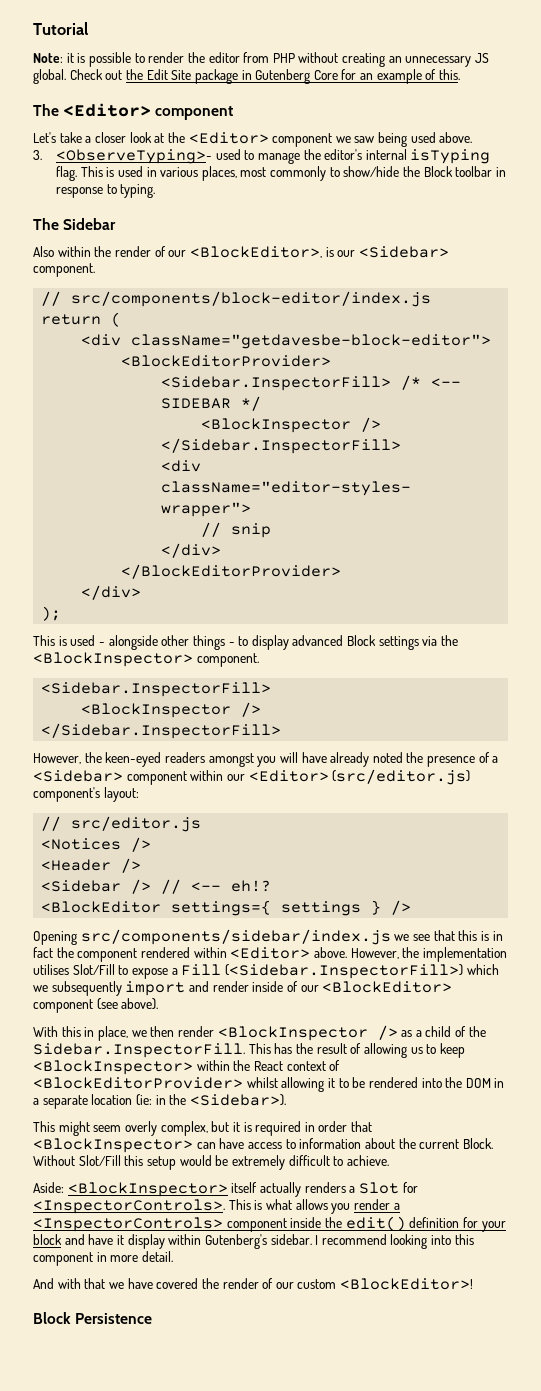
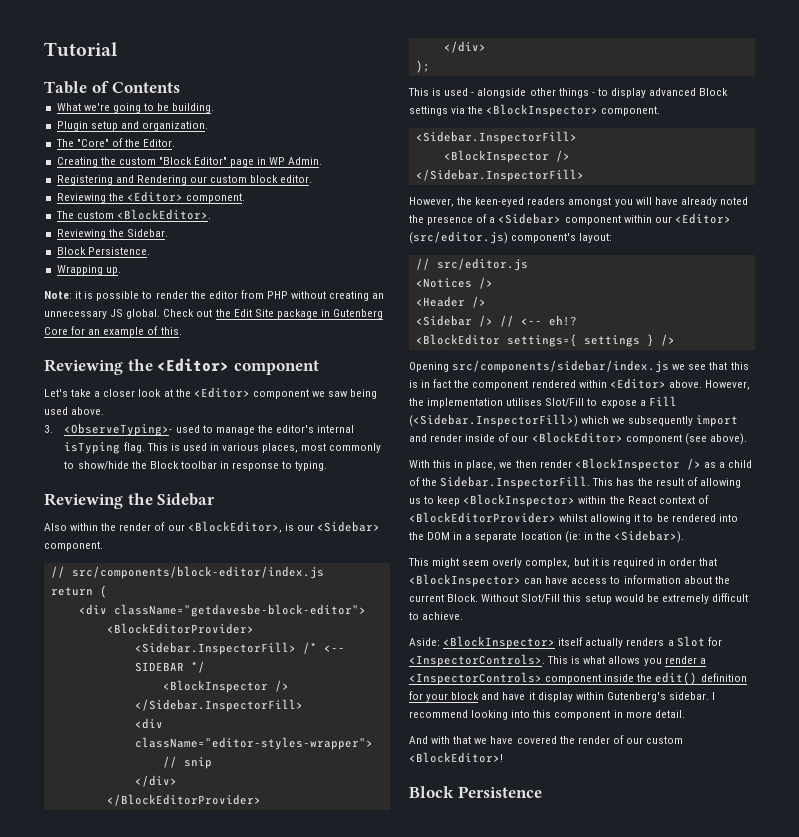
+ Table of Contents
+ What we're going to be building.
+ Plugin setup and organization.
+ The "Core" of the Editor.
+ Creating the custom "Block Editor" page in WP Admin.
+ Registering and Rendering our custom block editor.
+ Reviewing the <Editor> component.
+ The custom <BlockEditor>.
+ Reviewing the Sidebar.
+ Block Persistence.
+ Wrapping up.
- The <Editor> component
+ Reviewing the <Editor> component
- The Sidebar
+ Reviewing the Sidebar

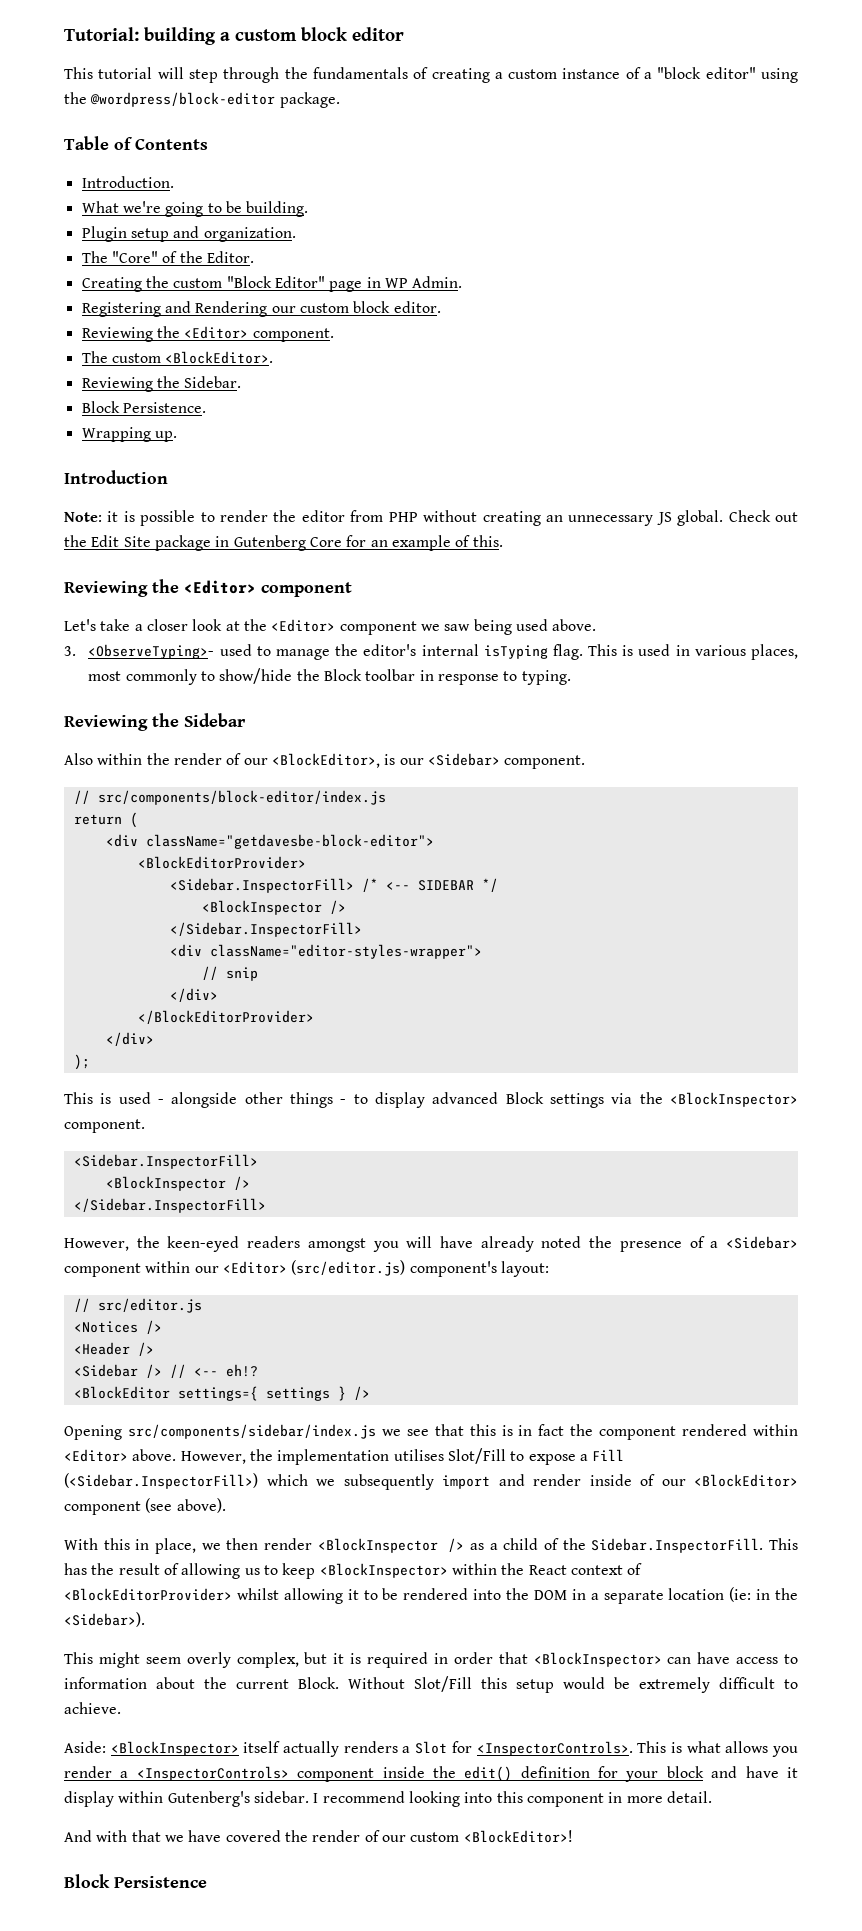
- Tutorial
+ Tutorial: building a custom block editor
+ This tutorial will step through the fundamentals of creating a custom instance of a "block editor" using the @wordpress/block-editor package.
+ Introduction.
+ Introduction

